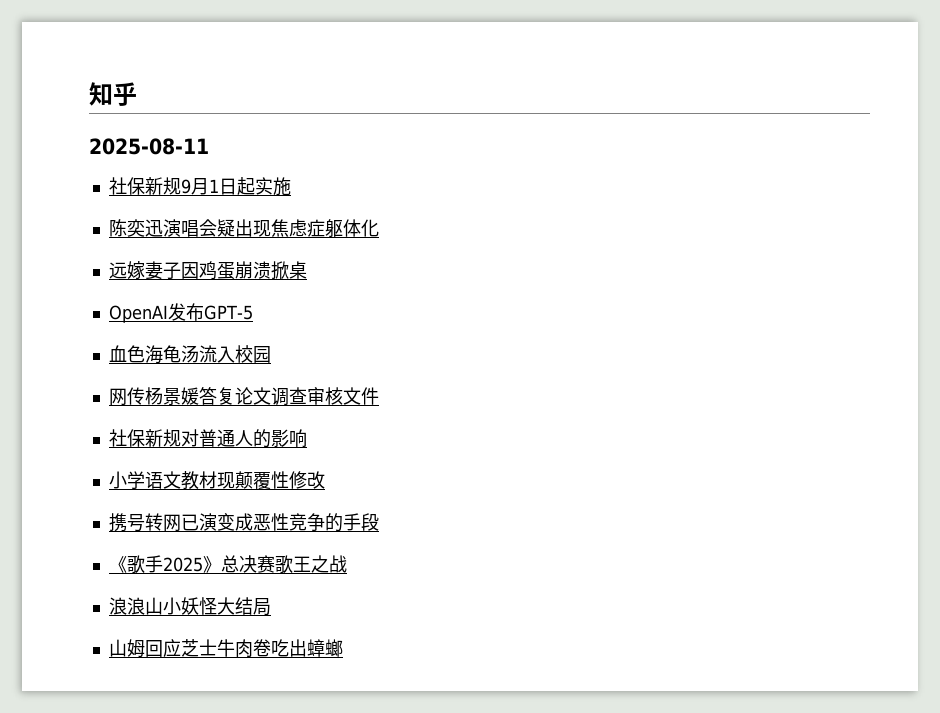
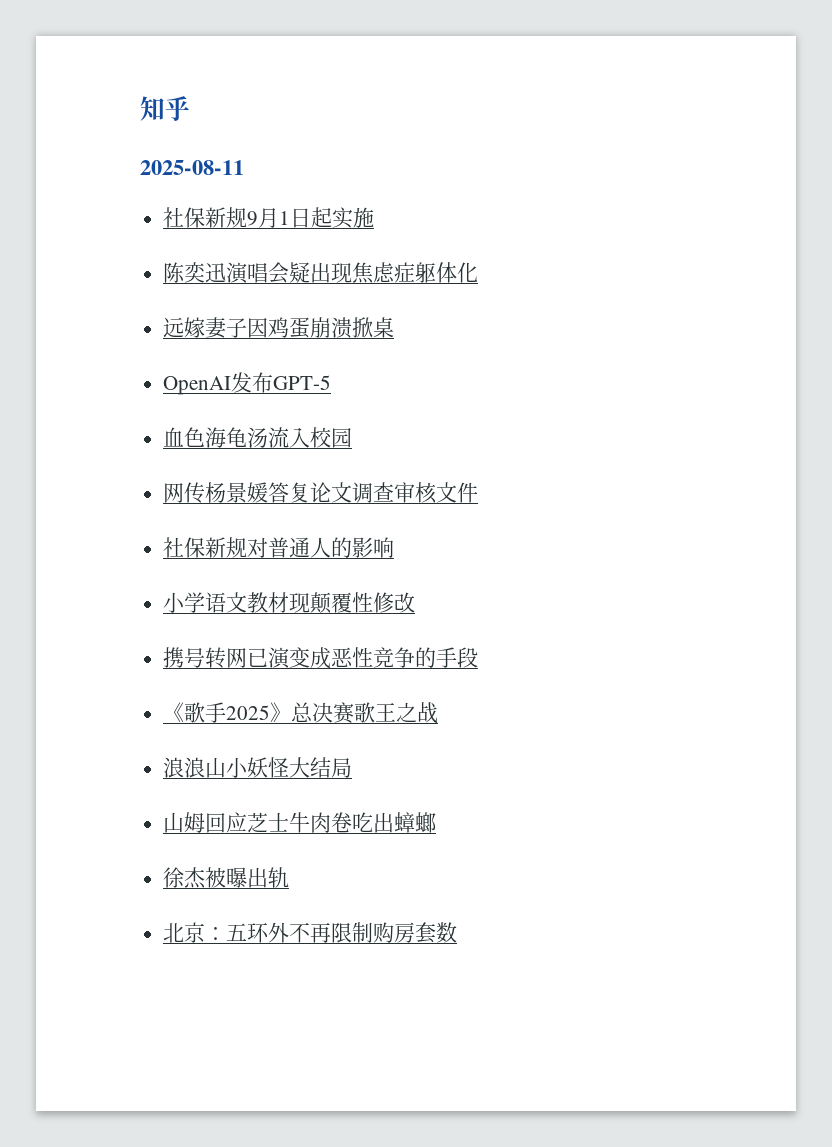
+ 徐杰被曝出轨
+ 北京：五环外不再限制购房套数

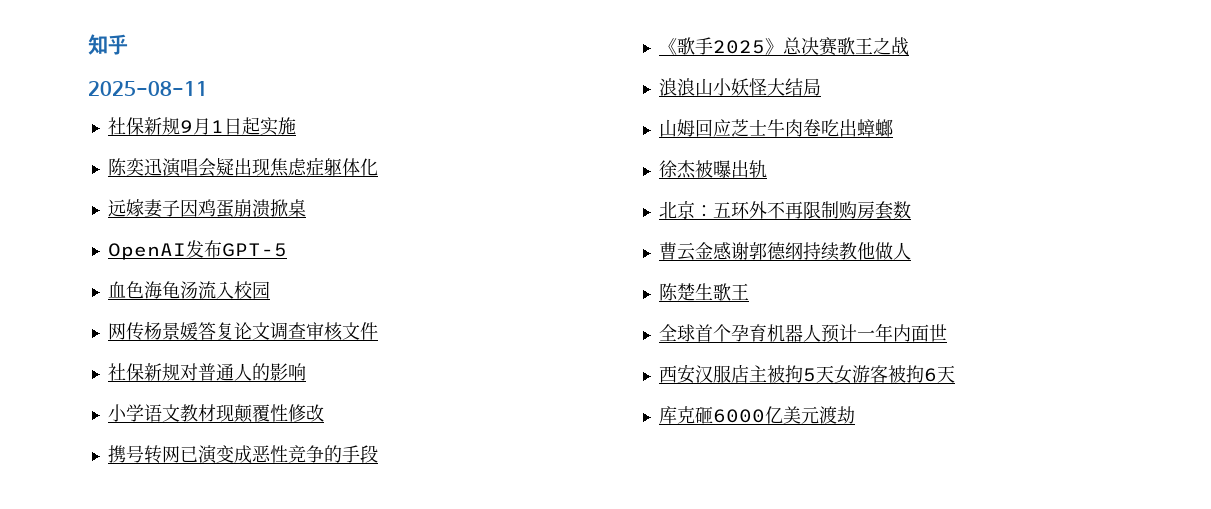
+ 曹云金感谢郭德纲持续教他做人
+ 陈楚生歌王
+ 全球首个孕育机器人预计一年内面世
+ 西安汉服店主被拘5天女游客被拘6天
+ 库克砸6000亿美元渡劫

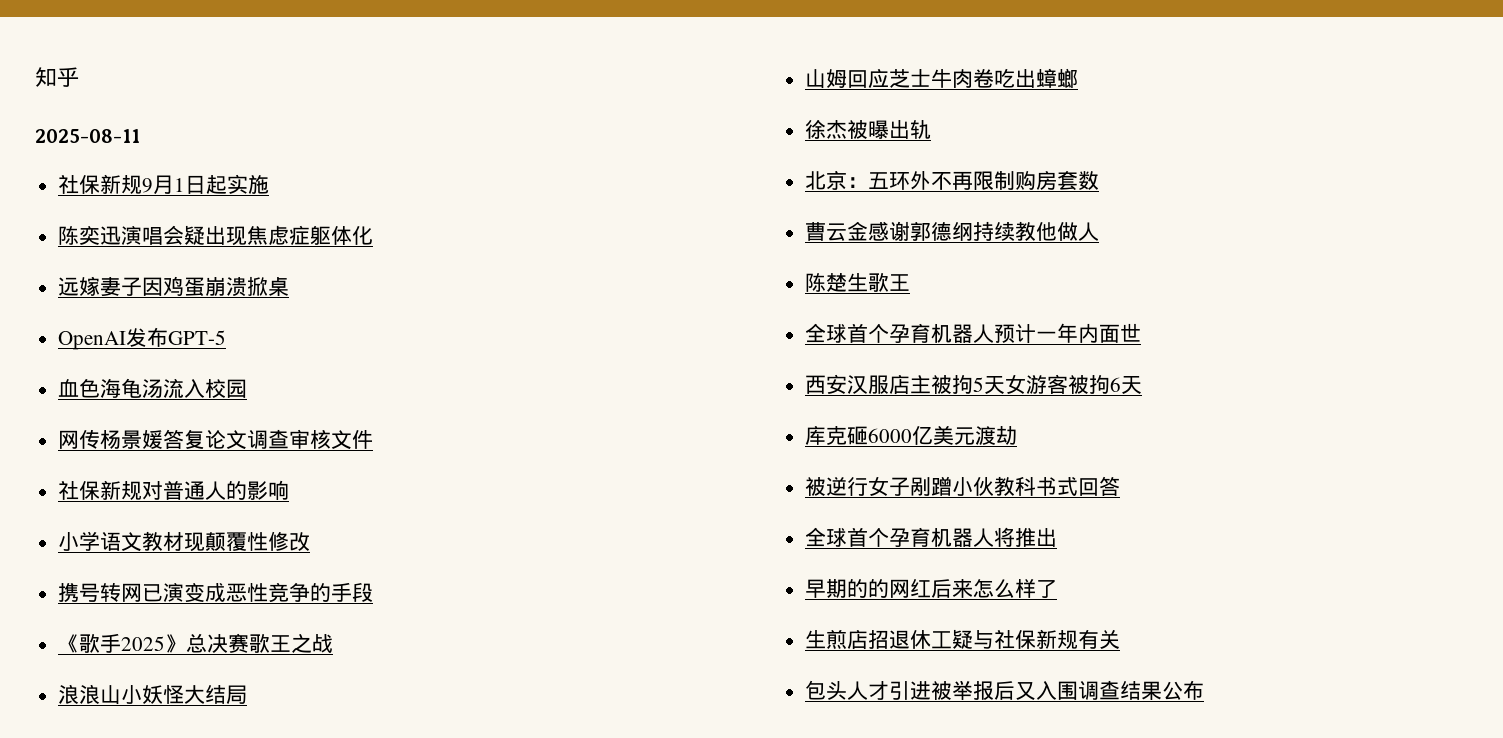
+ 被逆行女子剐蹭小伙教科书式回答
+ 全球首个孕育机器人将推出
+ 早期的的网红后来怎么样了
+ 生煎店招退休工疑与社保新规有关
+ 包头人才引进被举报后又入围调查结果公布

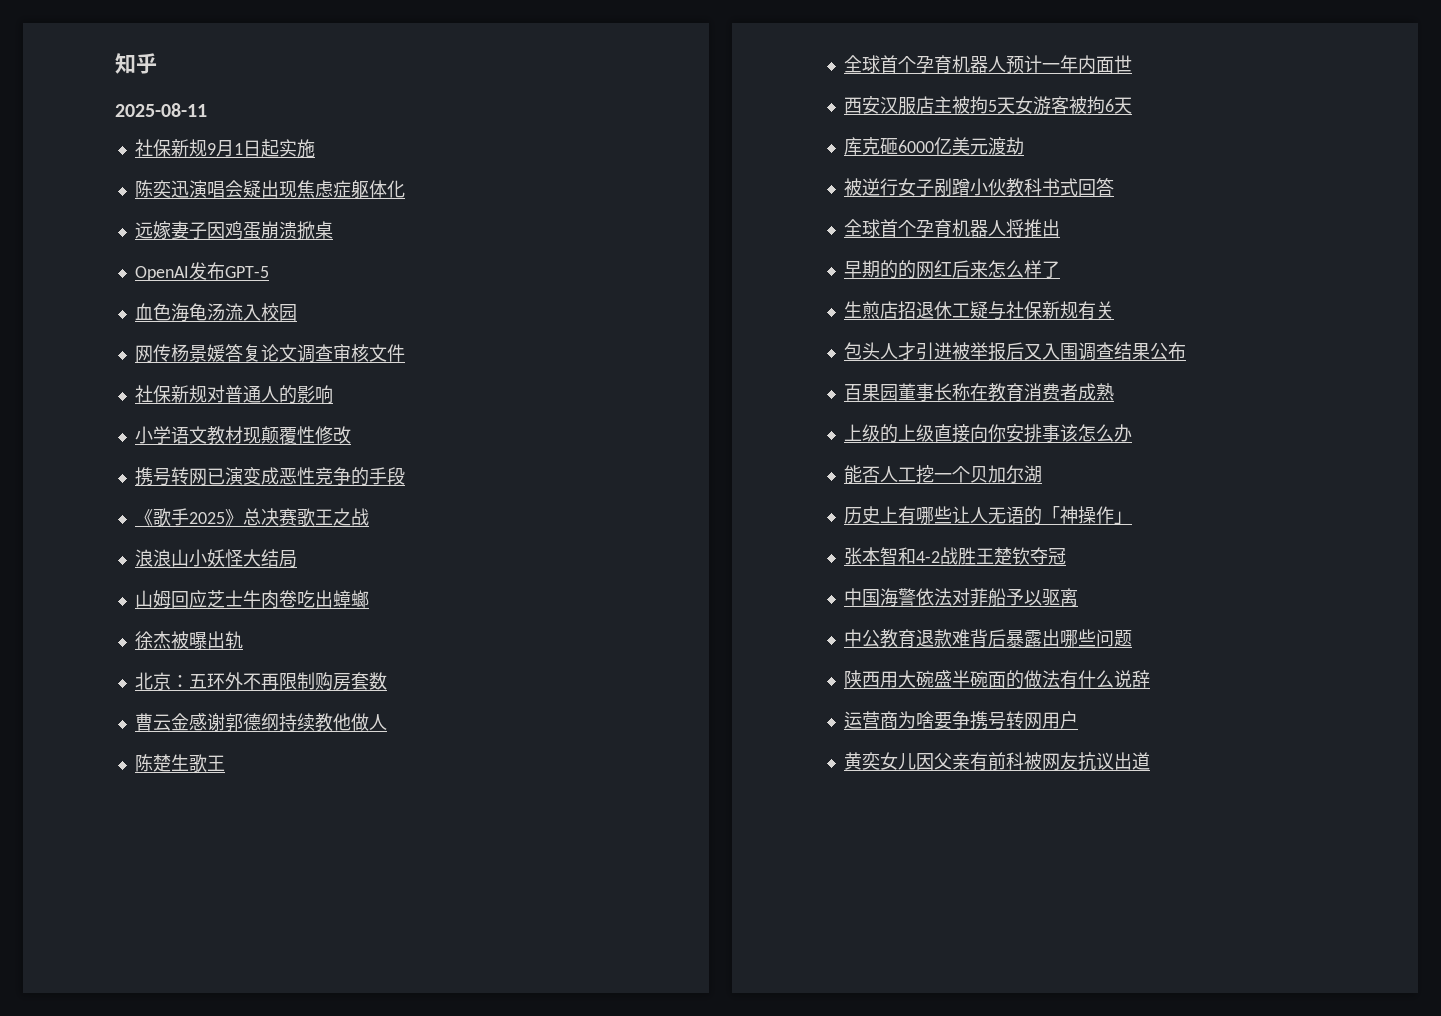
+ 百果园董事长称在教育消费者成熟
+ 上级的上级直接向你安排事该怎么办
+ 能否人工挖一个贝加尔湖
+ 历史上有哪些让人无语的「神操作」
+ 张本智和4-2战胜王楚钦夺冠
+ 中国海警依法对菲船予以驱离
+ 中公教育退款难背后暴露出哪些问题
+ 陕西用大碗盛半碗面的做法有什么说辞
+ 运营商为啥要争携号转网用户
+ 黄奕女儿因父亲有前科被网友抗议出道

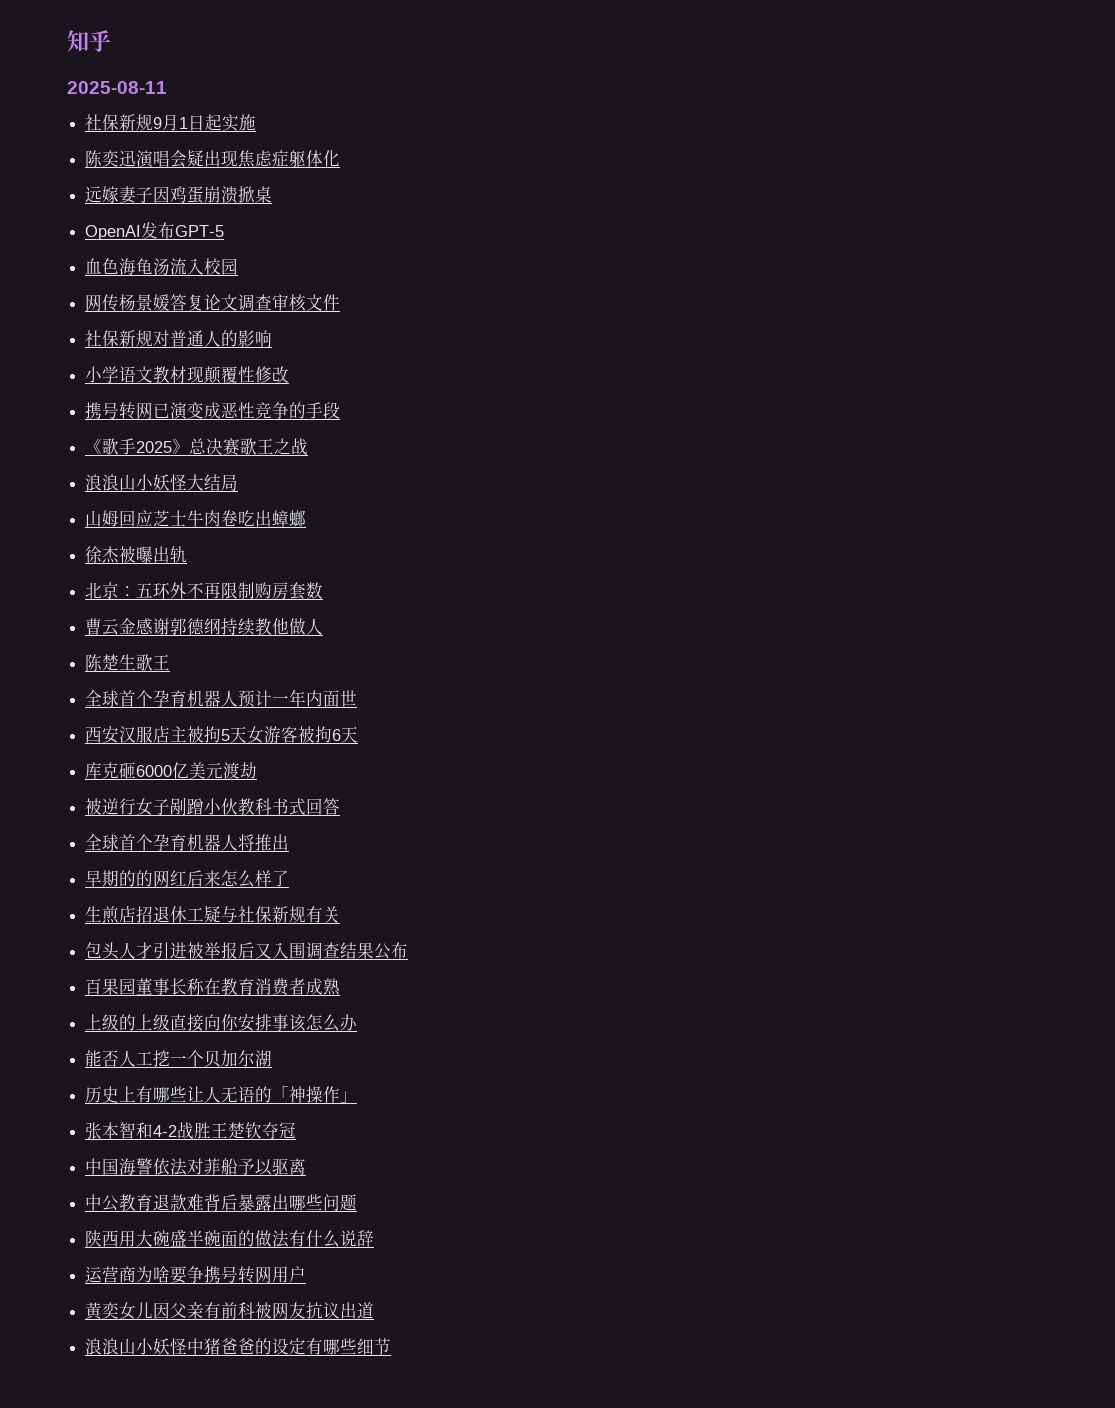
+ 浪浪山小妖怪中猪爸爸的设定有哪些细节

